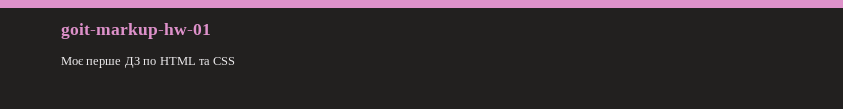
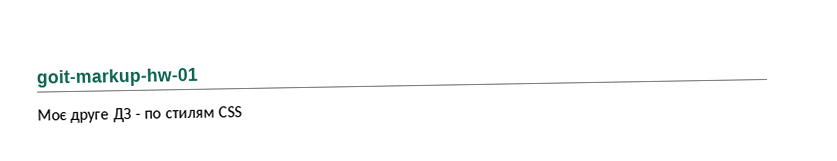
- Моє перше ДЗ по HTML та CSS
+ Моє друге ДЗ - по стилям CSS

